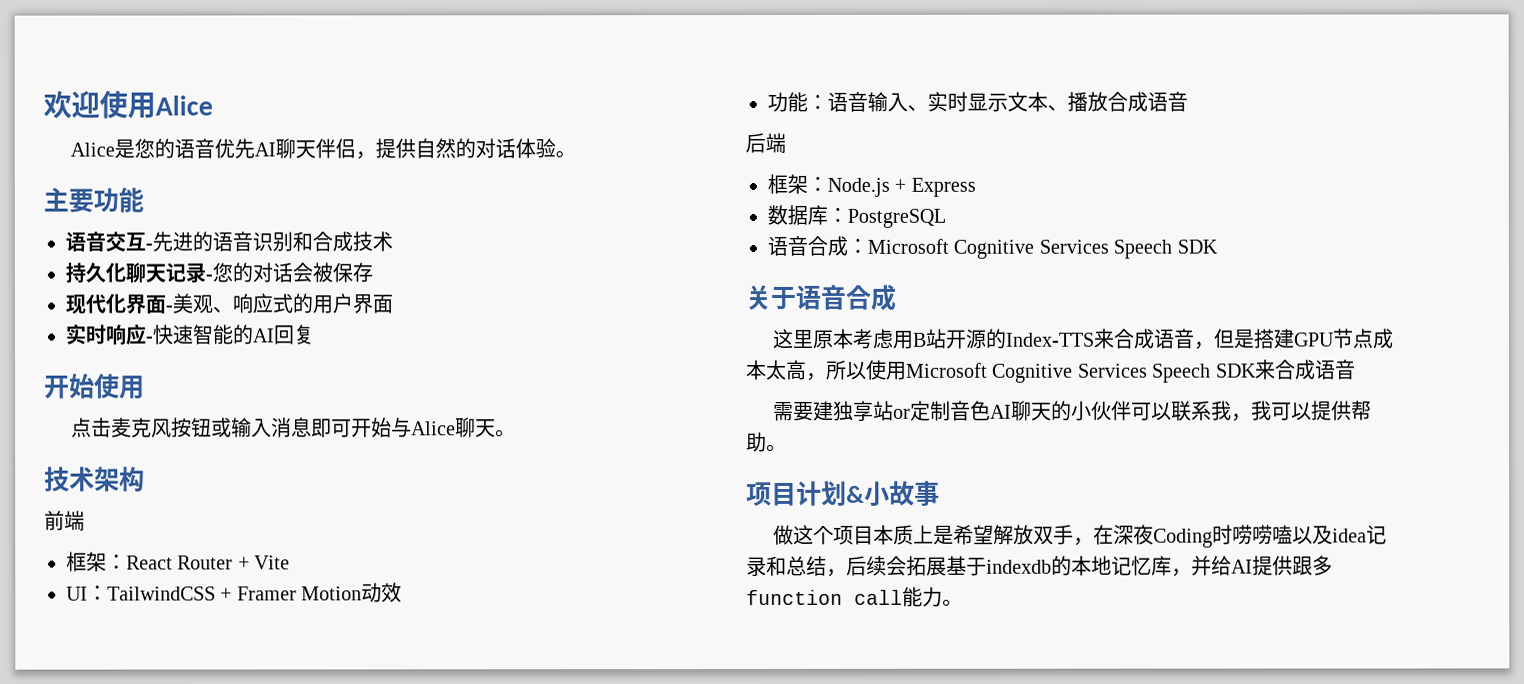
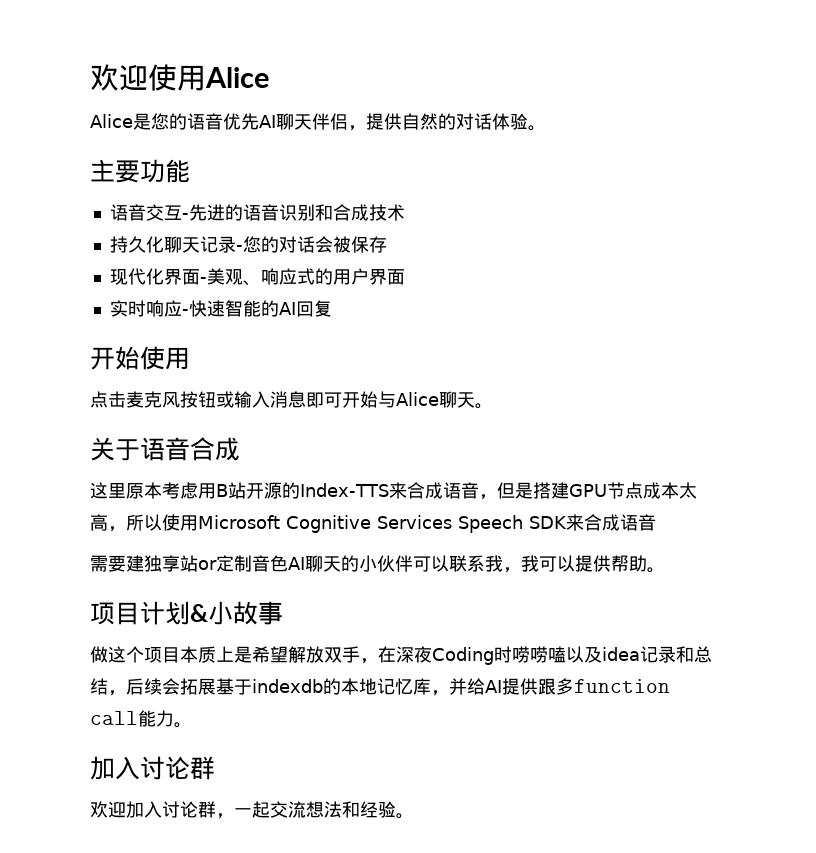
- 技术架构
- 前端
- 框架：React Router + Vite
- UI：TailwindCSS + Framer Motion动效
- 功能：语音输入、实时显示文本、播放合成语音
- 后端
- 框架：Node.js + Express
- 数据库：PostgreSQL
- 语音合成：Microsoft Cognitive Services Speech SDK
  做这个项目本质上是希望解放双手，在深夜Coding时唠唠嗑以及idea记录和总结，后续会拓展基于indexdb的本地记忆库，并给AI提供跟多function call能力。
+ 加入讨论群
+ 欢迎加入讨论群，一起交流想法和经验。

